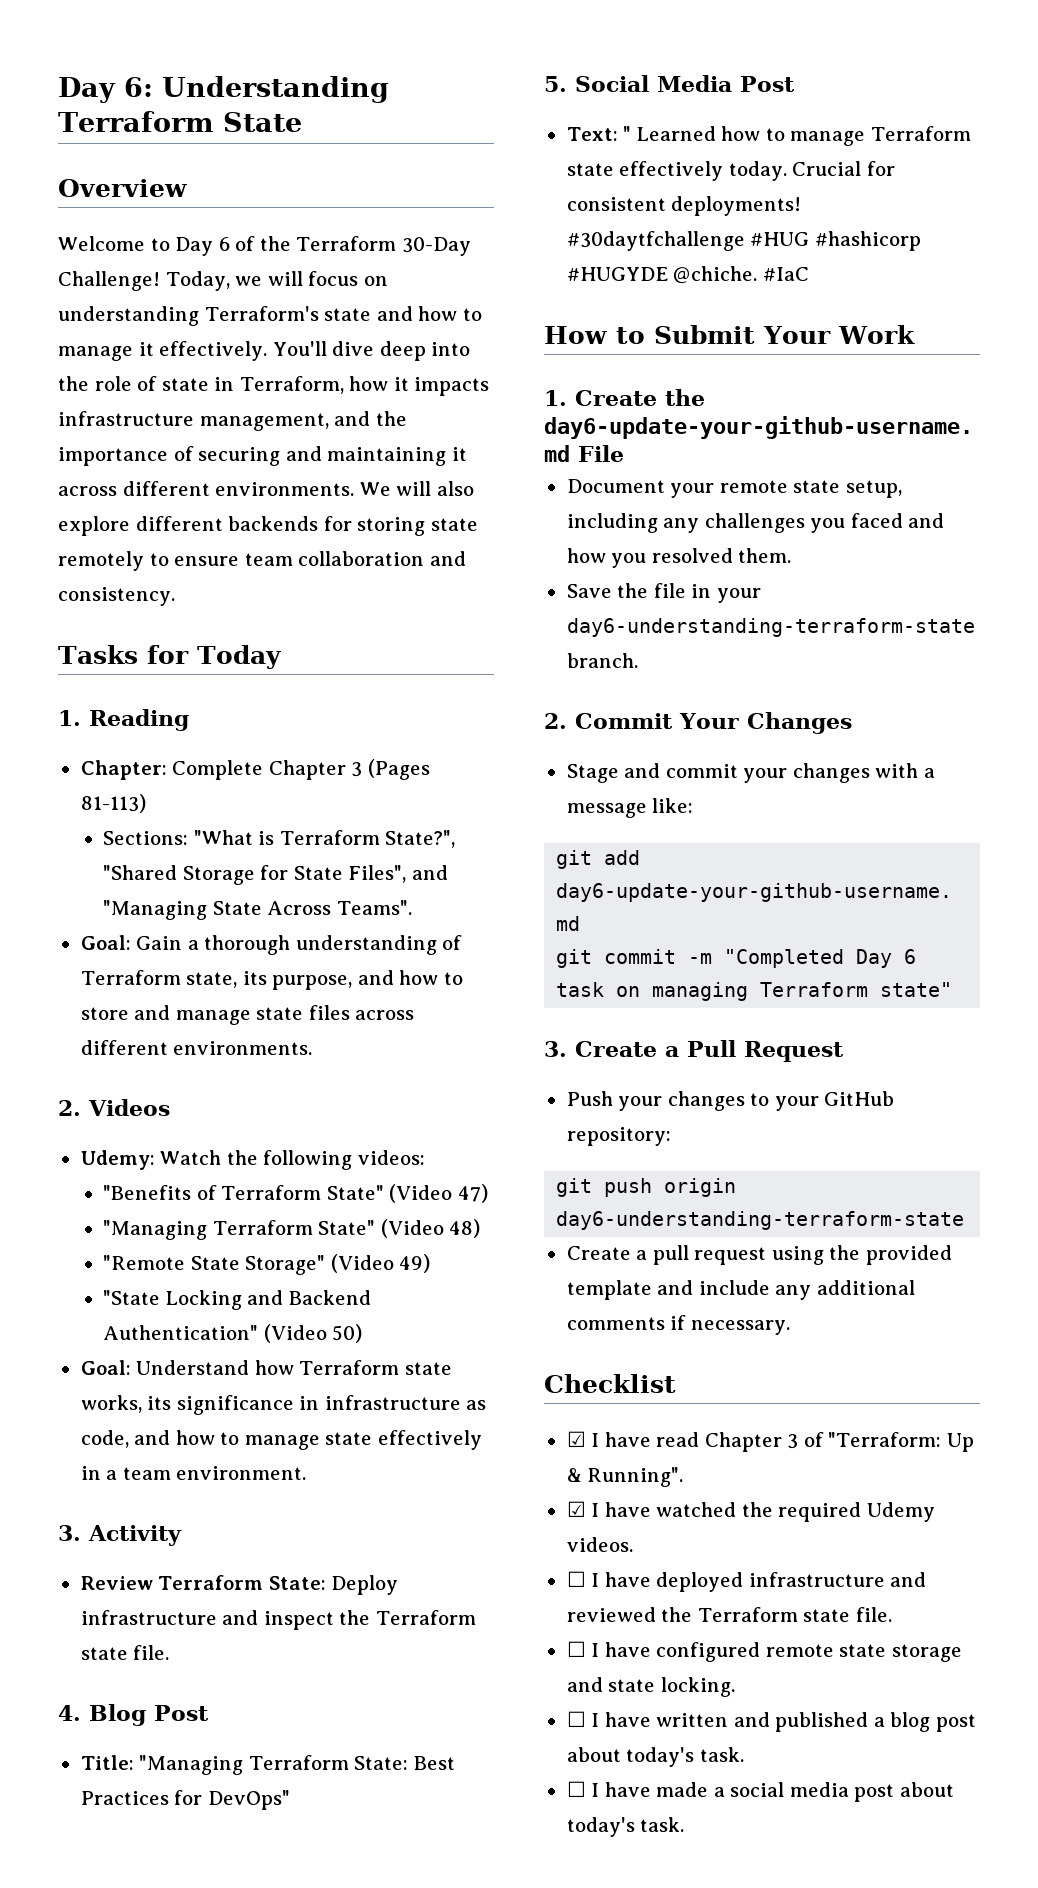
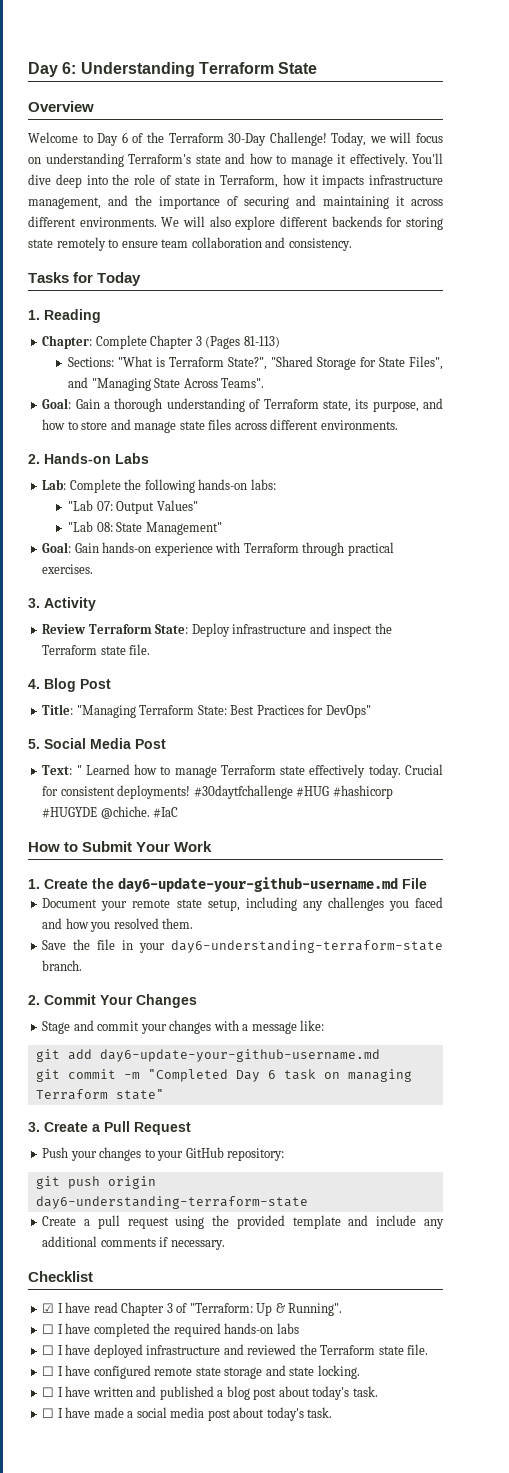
- 2. Videos
- Udemy: Watch the following videos:
- "Benefits of Terraform State" (Video 47)
- "Managing Terraform State" (Video 48)
- "Remote State Storage" (Video 49)
- "State Locking and Backend Authentication" (Video 50)
- Goal: Understand how Terraform state works, its significance in infrastructure as code, and how to manage state effectively in a team environment.
+ 2. Hands-on Labs
+ Lab: Complete the following hands-on labs:
+ "Lab 07: Output Values"
+ "Lab 08: State Management"
+ Goal: Gain hands-on experience with Terraform through practical exercises.
- ☑ I have watched the required Udemy videos.
+ ☐ I have completed the required hands-on labs

